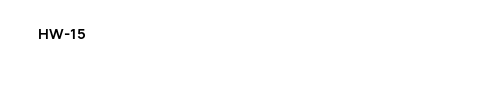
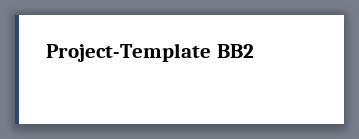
- HW-15
+ Project-Template BB2

